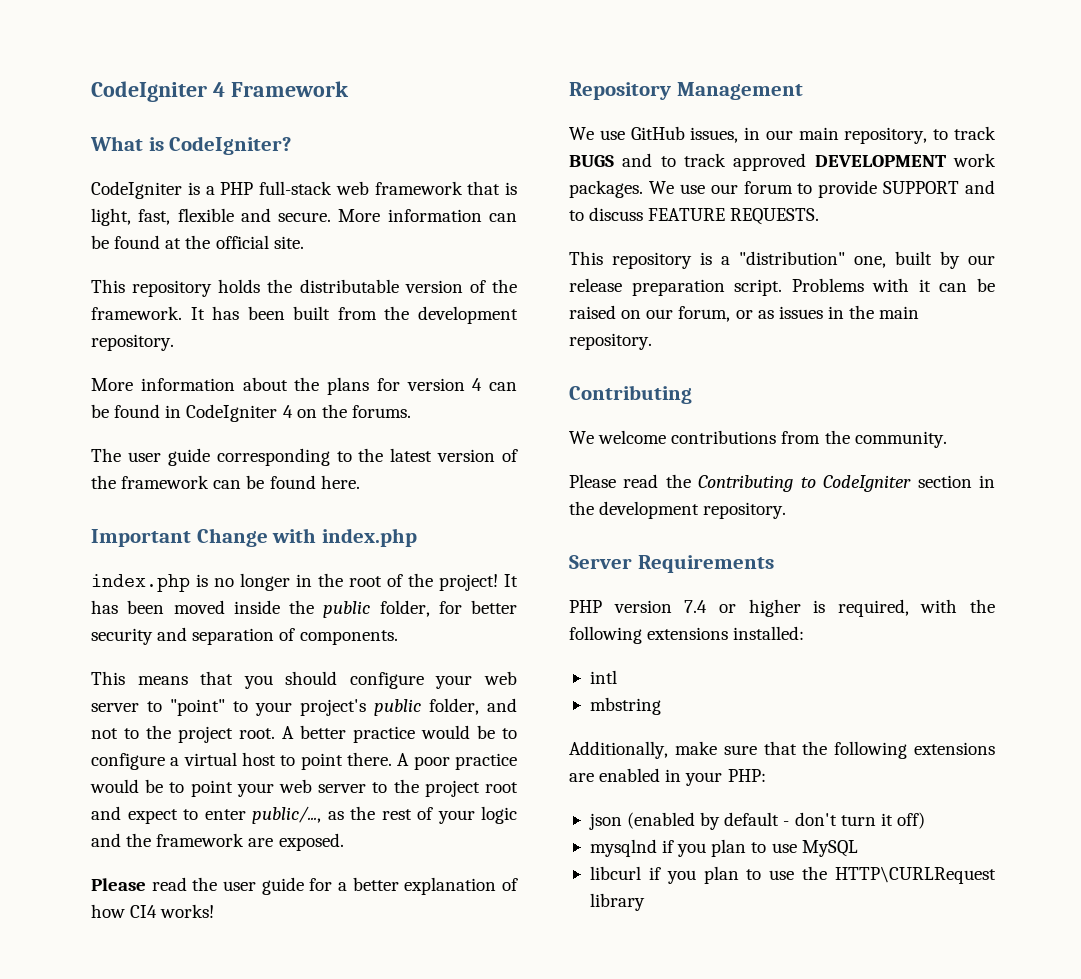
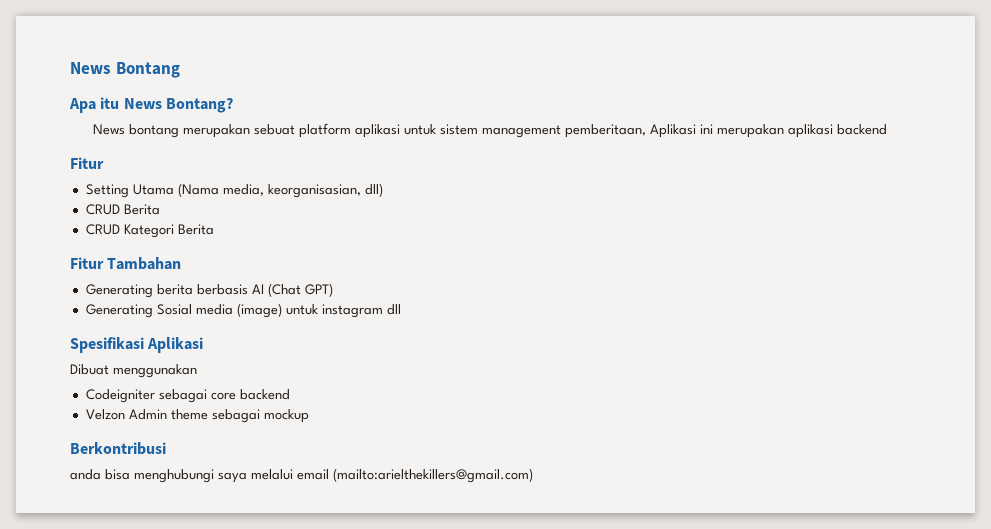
- CodeIgniter 4 Framework
- What is CodeIgniter?
- CodeIgniter is a PHP full-stack web framework that is light, fast, flexible and secure. More information can be found at the official site.
- This repository holds the distributable version of the framework. It has been built from the development repository.
- More information about the plans for version 4 can be found in CodeIgniter 4 on the forums.
- The user guide corresponding to the latest version of the framework can be found here.
- Important Change with index.php
- index.php is no longer in the root of the project! It has been moved inside the public folder, for better security and separation of components.
- This means that you should configure your web server to "point" to your project's public folder, and not to the project root. A better practice would be to configure a virtual host to point there. A poor practice would be to point your web server to the project root and expect to enter public/..., as the rest of your logic and the framework are exposed.
- Please read the user guide for a better explanation of how CI4 works!
- Repository Management
- We use GitHub issues, in our main repository, to track BUGS and to track approved DEVELOPMENT work packages. We use our forum to provide SUPPORT and to discuss FEATURE REQUESTS.
- This repository is a "distribution" one, built by our release preparation script. Problems with it can be raised on our forum, or as issues in the main repository.
- Contributing
- We welcome contributions from the community.
- Please read the Contributing to CodeIgniter section in the development repository.
- Server Requirements
- PHP version 7.4 or higher is required, with the following extensions installed:
- intl
- mbstring
- Additionally, make sure that the following extensions are enabled in your PHP:
- json (enabled by default - don't turn it off)
- mysqlnd if you plan to use MySQL
- libcurl if you plan to use the HTTP\CURLRequest library
+ News Bontang
+ Apa itu News Bontang?
+ News bontang merupakan sebuat platform aplikasi untuk sistem management pemberitaan, Aplikasi ini merupakan aplikasi backend
+ Fitur
+ Setting Utama (Nama media, keorganisasian, dll)
+ CRUD Berita
+ CRUD Kategori Berita
+ Fitur Tambahan
+ Generating berita berbasis AI (Chat GPT)
+ Generating Sosial media (image) untuk instagram dll
+ Spesifikasi Aplikasi
+ Dibuat menggunakan
+ Codeigniter sebagai core backend
+ Velzon Admin theme sebagai mockup
+ Berkontribusi
+ anda bisa menghubungi saya melalui email (mailto:arielthekillers@gmail.com)

